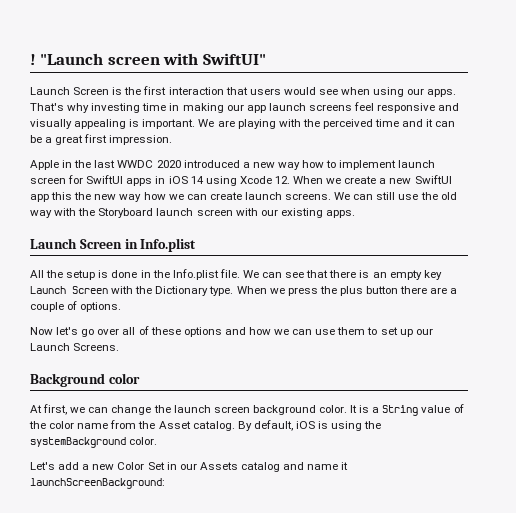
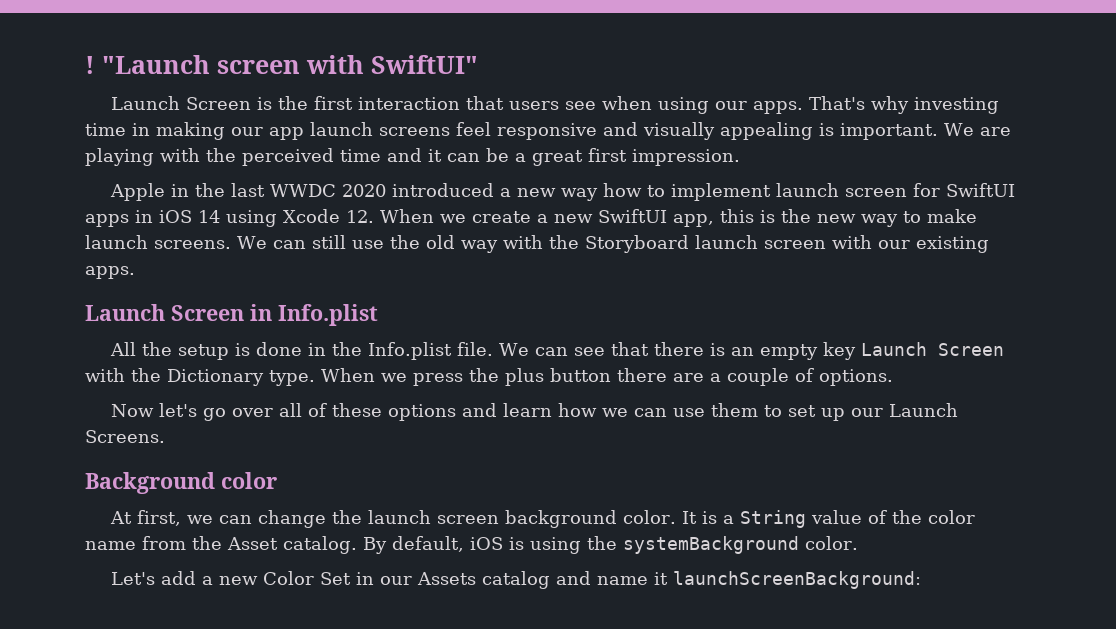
- Launch Screen is the first interaction that users would see when using our apps.
+ Launch Screen is the first interaction that users see when using our apps.
- Apple in the last WWDC 2020 introduced a new way how to implement launch screen for SwiftUI apps in iOS 14 using Xcode 12. When we create a new SwiftUI app this the new way how we can create launch screens.
+ Apple in the last WWDC 2020 introduced a new way how to implement launch screen for SwiftUI apps in iOS 14 using Xcode 12. When we create a new SwiftUI app, this is the new way to make launch screens.
- Now let's go over all of these options and how we can use them to set up our Launch Screens.
+ Now let's go over all of these options and learn how we can use them to set up our Launch Screens.

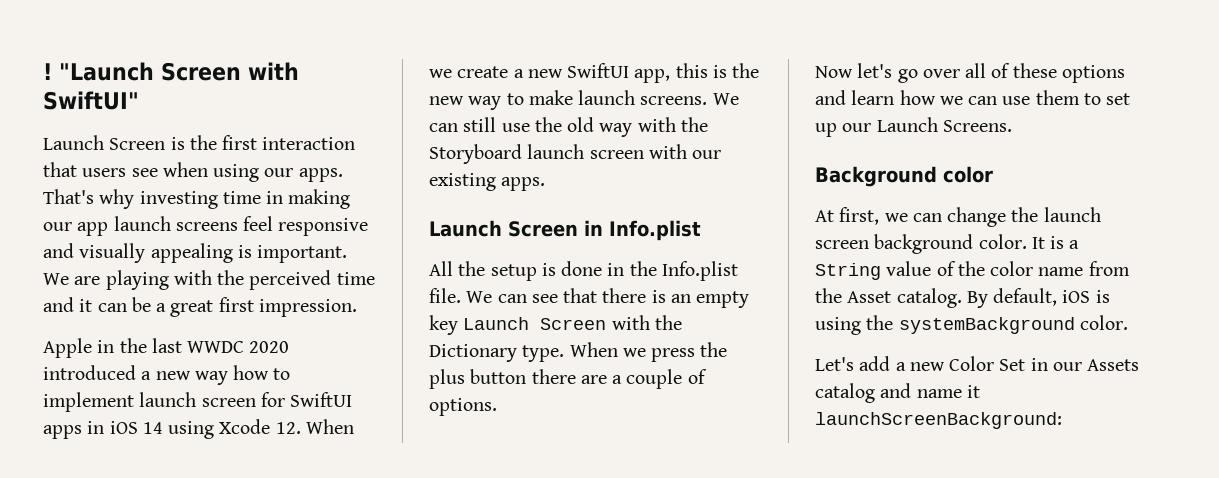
- "Launch screen with SwiftUI"
+ "Launch Screen with SwiftUI"

